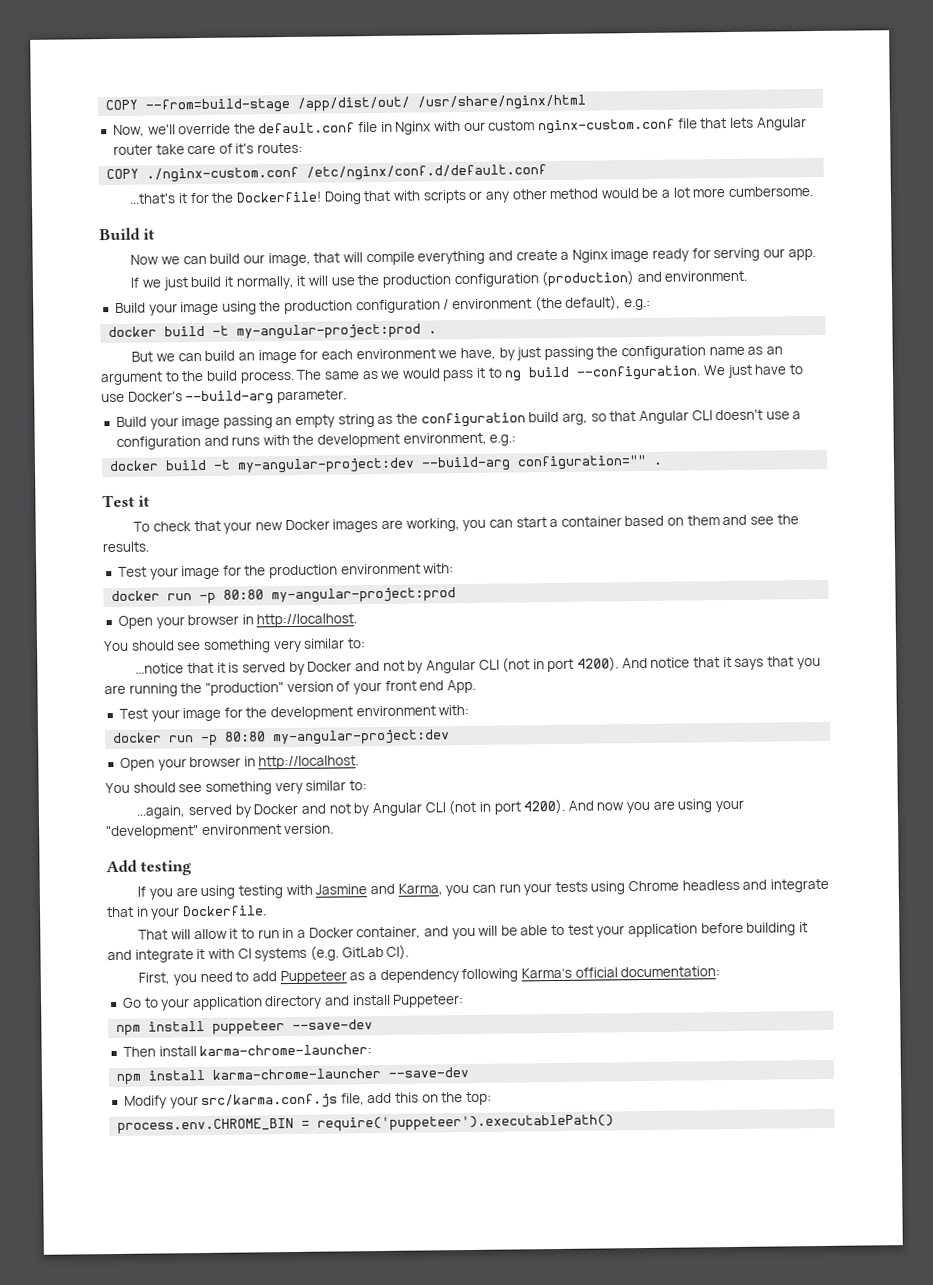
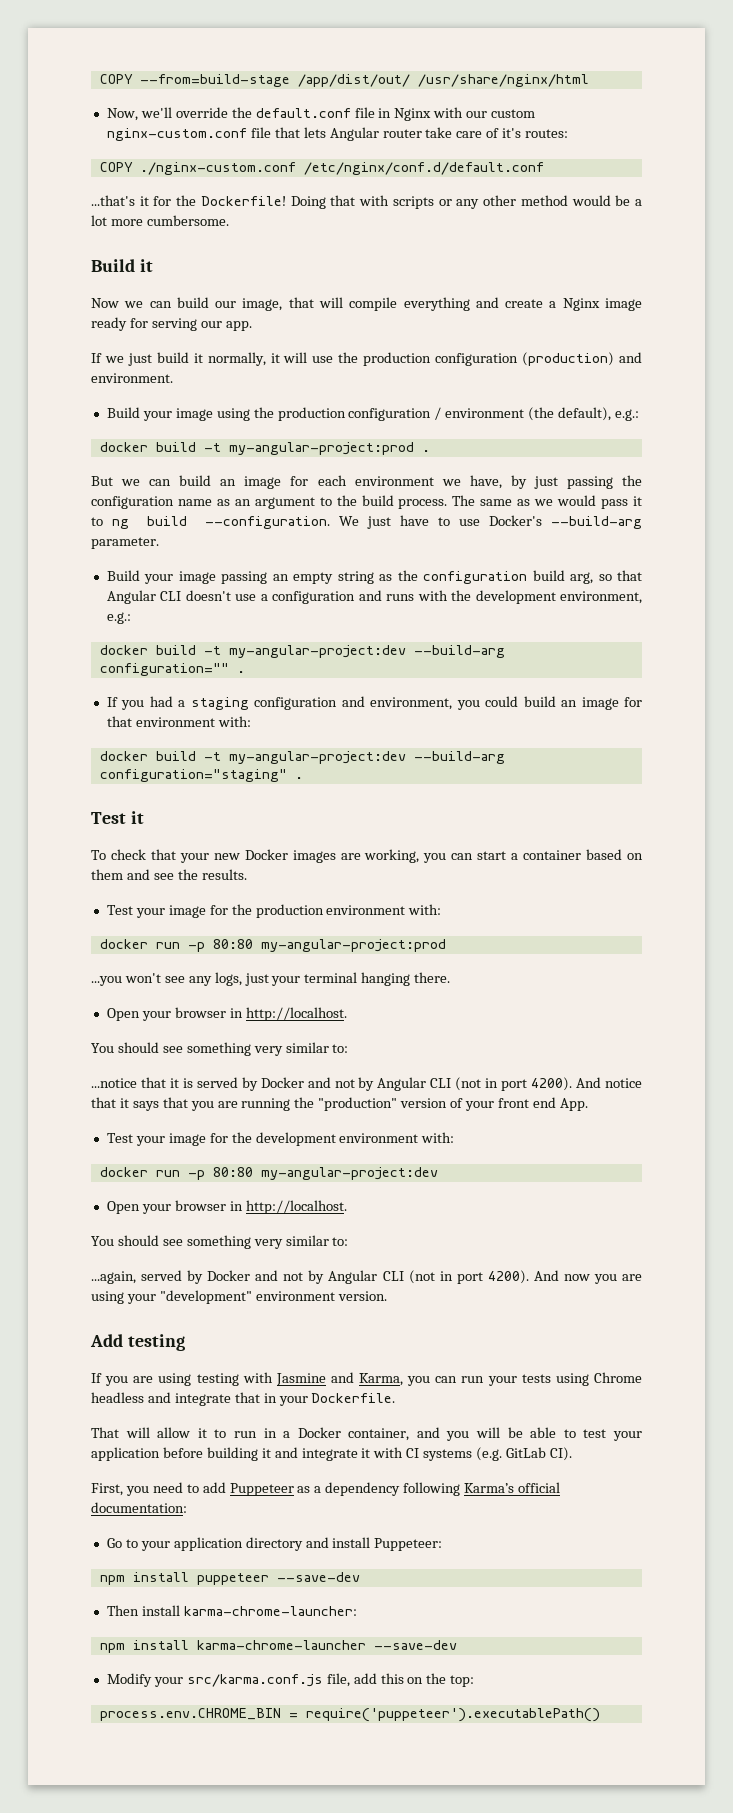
+ If you had a staging configuration and environment, you could build an image for that environment with:
+ docker build -t my-angular-project:dev --build-arg configuration="staging" .
+ ...you won't see any logs, just your terminal hanging there.

